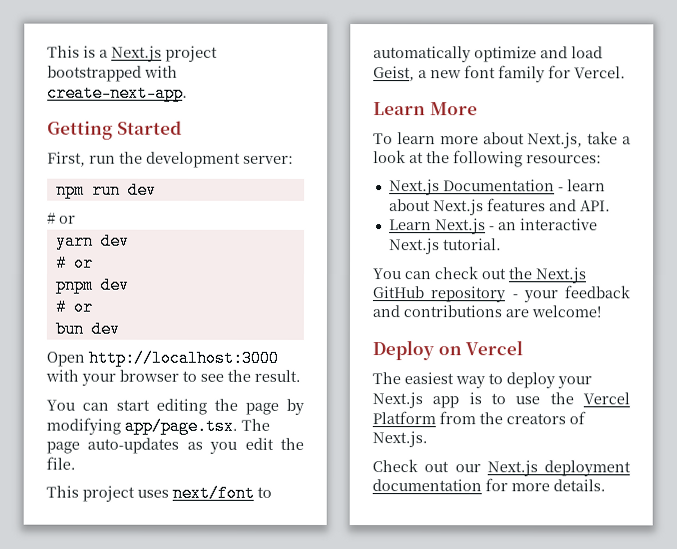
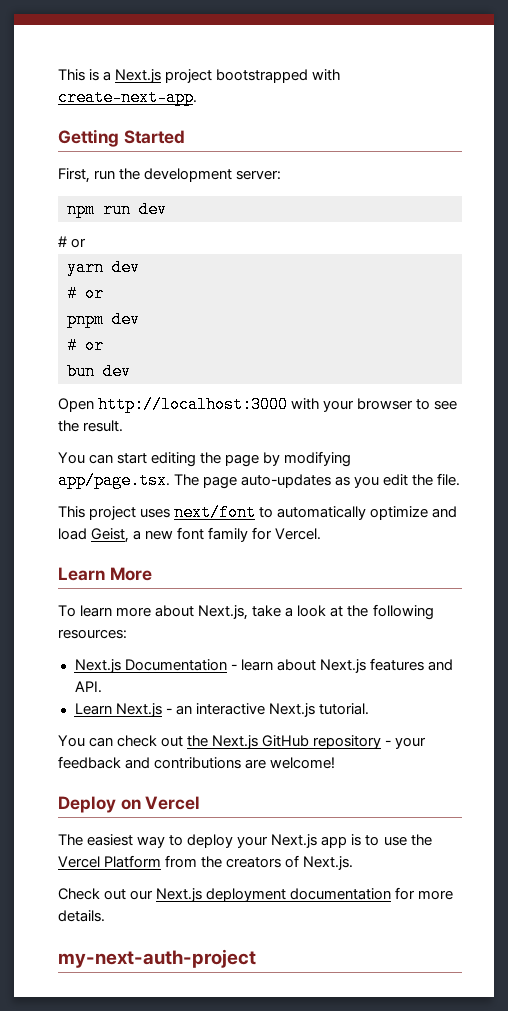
+ my-next-auth-project

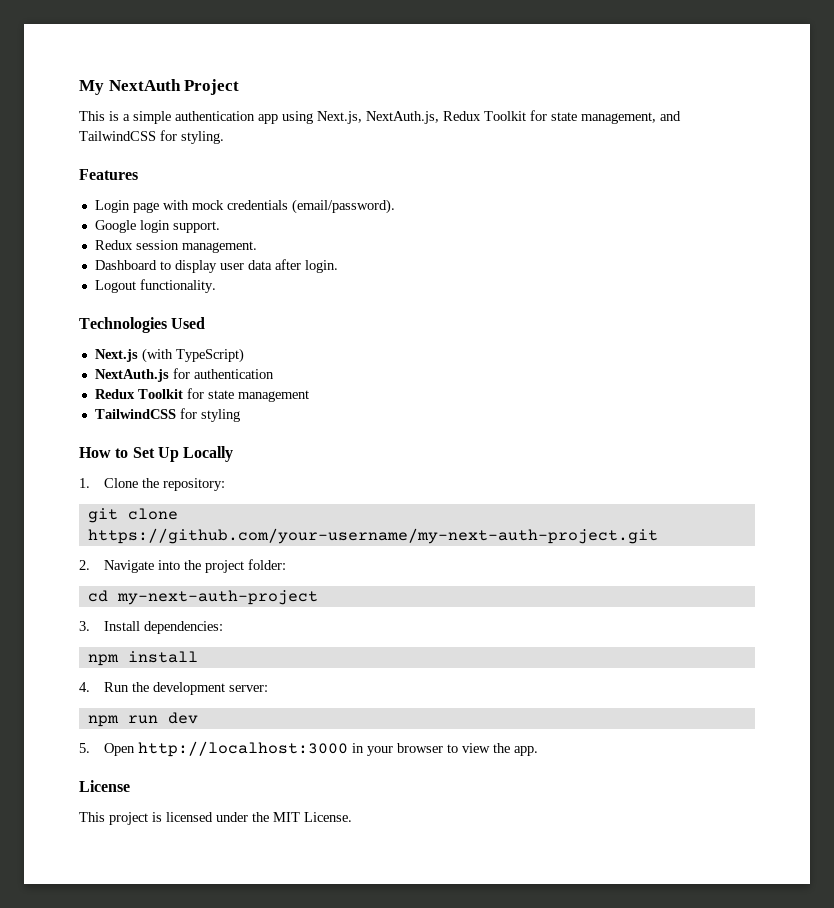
- This is a Next.js project bootstrapped with create-next-app.
- Getting Started
- First, run the development server:
+ My NextAuth Project
+ This is a simple authentication app using Next.js, NextAuth.js, Redux Toolkit for state management, and TailwindCSS for styling.
+ Features
+ Login page with mock credentials (email/password).
+ Google login support.
+ Redux session management.
+ Dashboard to display user data after login.
+ Logout functionality.
+ Technologies Used
+ Next.js (with TypeScript)
+ NextAuth.js for authentication
+ Redux Toolkit for state management
+ TailwindCSS for styling
+ How to Set Up Locally
+ 1. Clone the repository:
+ git clone https://github.com/your-username/my-next-auth-project.git
+ 2. Navigate into the project folder:
+ cd my-next-auth-project
+ 3. Install dependencies:
+ npm install
+ 4. Run the development server:
  npm run dev
- # or
- yarn dev
- # or
- pnpm dev
- # or
- bun dev
- Open http://localhost:3000 with your browser to see the result.
- You can start editing the page by modifying app/page.tsx. The page auto-updates as you edit the file.
- This project uses next/font to automatically optimize and load Geist, a new font family for Vercel.
- Learn More
- To learn more about Next.js, take a look at the following resources:
- Next.js Documentation - learn about Next.js features and API.
- Learn Next.js - an interactive Next.js tutorial.
- You can check out the Next.js GitHub repository - your feedback and contributions are welcome!
- Deploy on Vercel
- The easiest way to deploy your Next.js app is to use the Vercel Platform from the creators of Next.js.
- Check out our Next.js deployment documentation for more details.
- my-next-auth-project
+ 5. Open http://localhost:3000 in your browser to view the app.
+ License
+ This project is licensed under the MIT License.

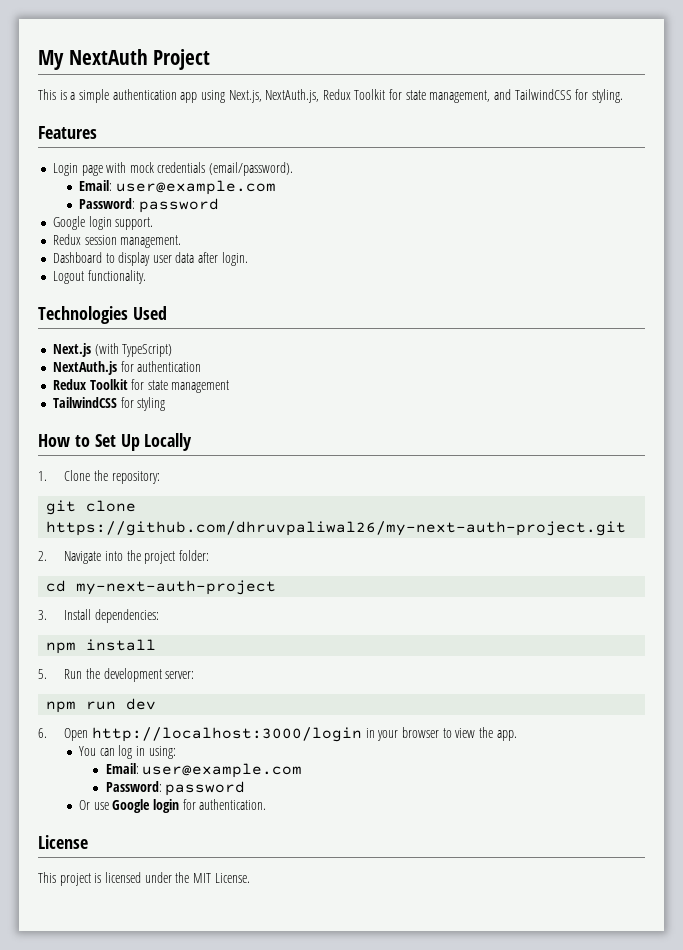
  Login page with mock credentials (email/password).
+ Email: user@example.com
+ Password: password
- git clone https://github.com/your-username/my-next-auth-project.git
+ git clone https://github.com/dhruvpaliwal26/my-next-auth-project.git
- 4. Run the development server:
+ 5. Run the development server:
- 5. Open http://localhost:3000 in your browser to view the app.
+ 6. Open http://localhost:3000/login in your browser to view the app.
+ You can log in using:
+ Email: user@example.com
+ Password: password
+ Or use Google login for authentication.

